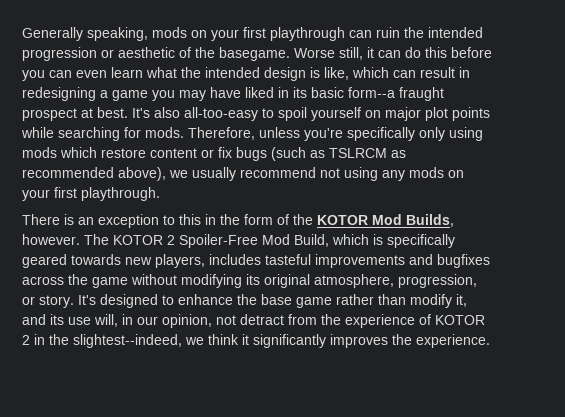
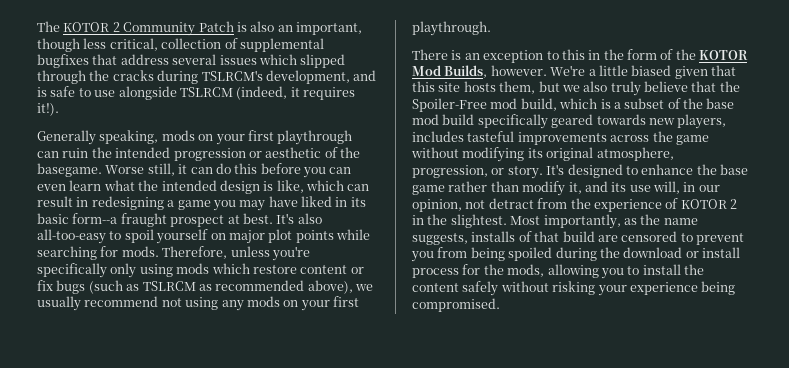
+ The KOTOR 2 Community Patch is also an important, though less critical, collection of supplemental bugfixes that address several issues which slipped through the cracks during TSLRCM's development, and is safe to use alongside TSLRCM (indeed, it requires it!).
- The KOTOR 2 Spoiler-Free Mod Build, which is specifically geared towards new players, includes tasteful improvements and bugfixes across the game without modifying its original atmosphere, progression, or story.
+ We're a little biased given that this site hosts them, but we also truly believe that the Spoiler-Free mod build, which is a subset of the base mod build specifically geared towards new players, includes tasteful improvements across the game without modifying its original atmosphere, progression, or story.
- It's designed to enhance the base game rather than modify it, and its use will, in our opinion, not detract from the experience of KOTOR 2 in the slightest--indeed, we think it significantly improves the experience.
+ It's designed to enhance the base game rather than modify it, and its use will, in our opinion, not detract from the experience of KOTOR 2 in the slightest. Most importantly, as the name suggests, installs of that build are censored to prevent you from being spoiled during the download or install process for the mods, allowing you to install the content safely without risking your experience being compromised.

